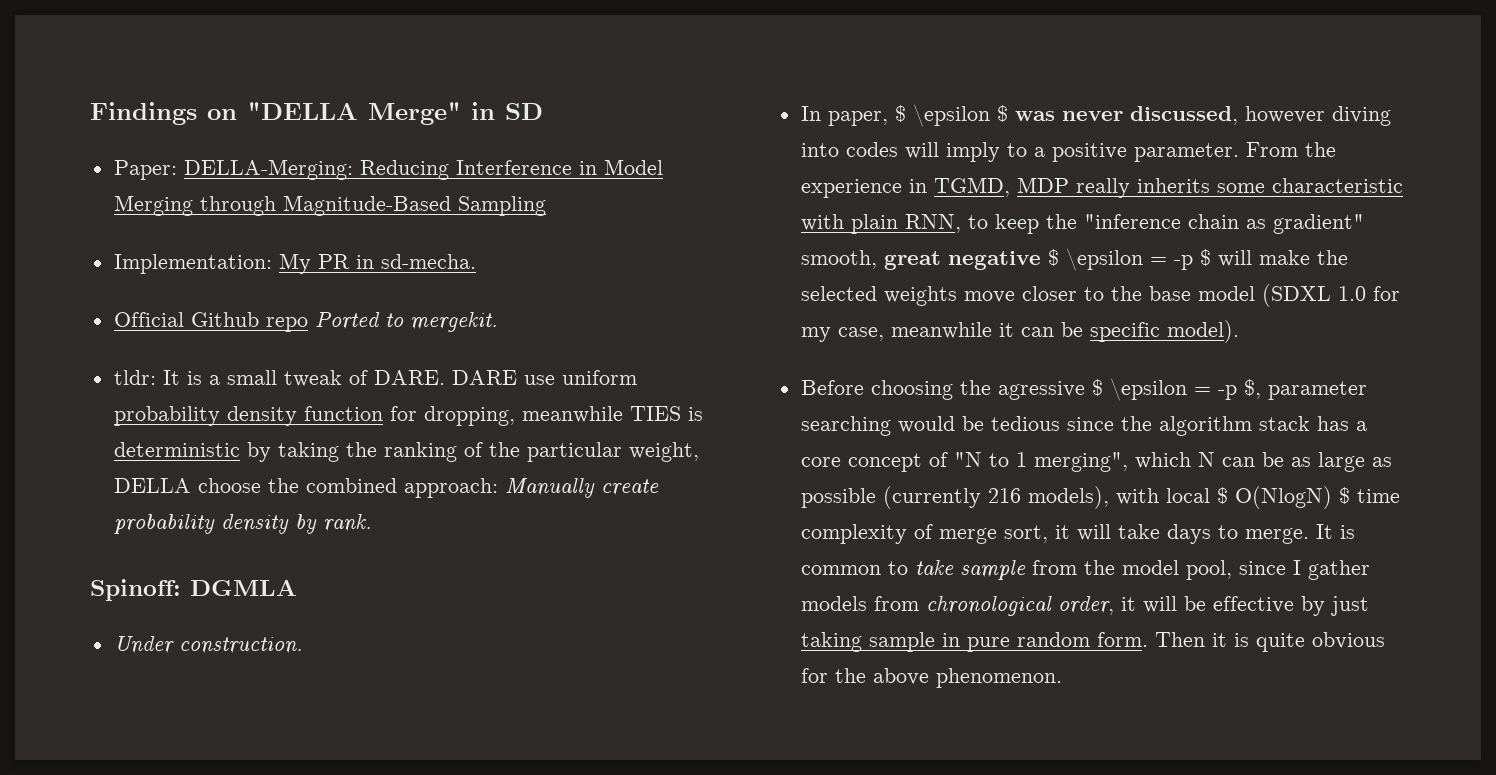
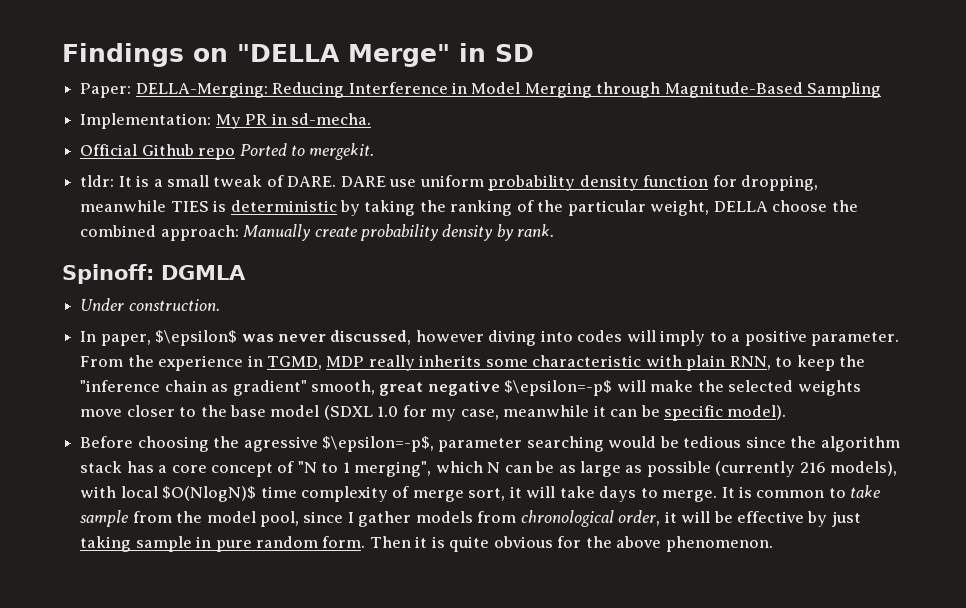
- In paper, $ \epsilon $ was never discussed, however diving into codes will imply to a positive parameter.
+ In paper, $\epsilon$ was never discussed, however diving into codes will imply to a positive parameter.
- From the experience in TGMD, MDP really inherits some characteristic with plain RNN, to keep the "inference chain as gradient" smooth, great negative $ \epsilon = -p $ will make the selected weights move closer to the base model (SDXL 1.0 for my case, meanwhile it can be specific model).
+ From the experience in TGMD, MDP really inherits some characteristic with plain RNN, to keep the "inference chain as gradient" smooth, great negative $\epsilon=-p$ will make the selected weights move closer to the base model (SDXL 1.0 for my case, meanwhile it can be specific model).
- Before choosing the agressive $ \epsilon = -p $, parameter searching would be tedious since the algorithm stack has a core concept of "N to 1 merging", which N can be as large as possible (currently 216 models), with local $ O(NlogN) $ time complexity of merge sort, it will take days to merge.
+ Before choosing the agressive $\epsilon=-p$, parameter searching would be tedious since the algorithm stack has a core concept of "N to 1 merging", which N can be as large as possible (currently 216 models), with local $O(NlogN)$ time complexity of merge sort, it will take days to merge.

